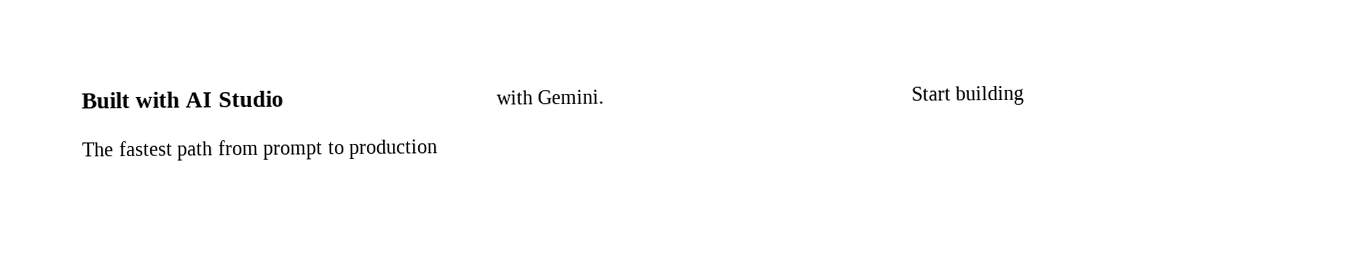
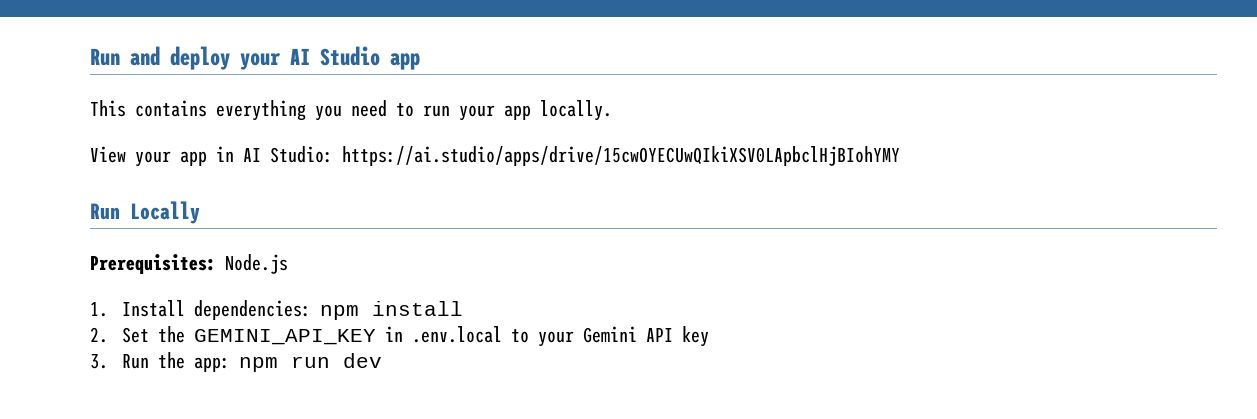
- Built with AI Studio
- The fastest path from prompt to production with Gemini.
- Start building
+ Run and deploy your AI Studio app
+ This contains everything you need to run your app locally.
+ View your app in AI Studio: https://ai.studio/apps/drive/15cwOYECUwQIkiXSV0LApbclHjBIohYMY
+ Run Locally
+ Prerequisites: Node.js
+ 1. Install dependencies: npm install
+ 2. Set the GEMINI_API_KEY in .env.local to your Gemini API key
+ 3. Run the app: npm run dev

